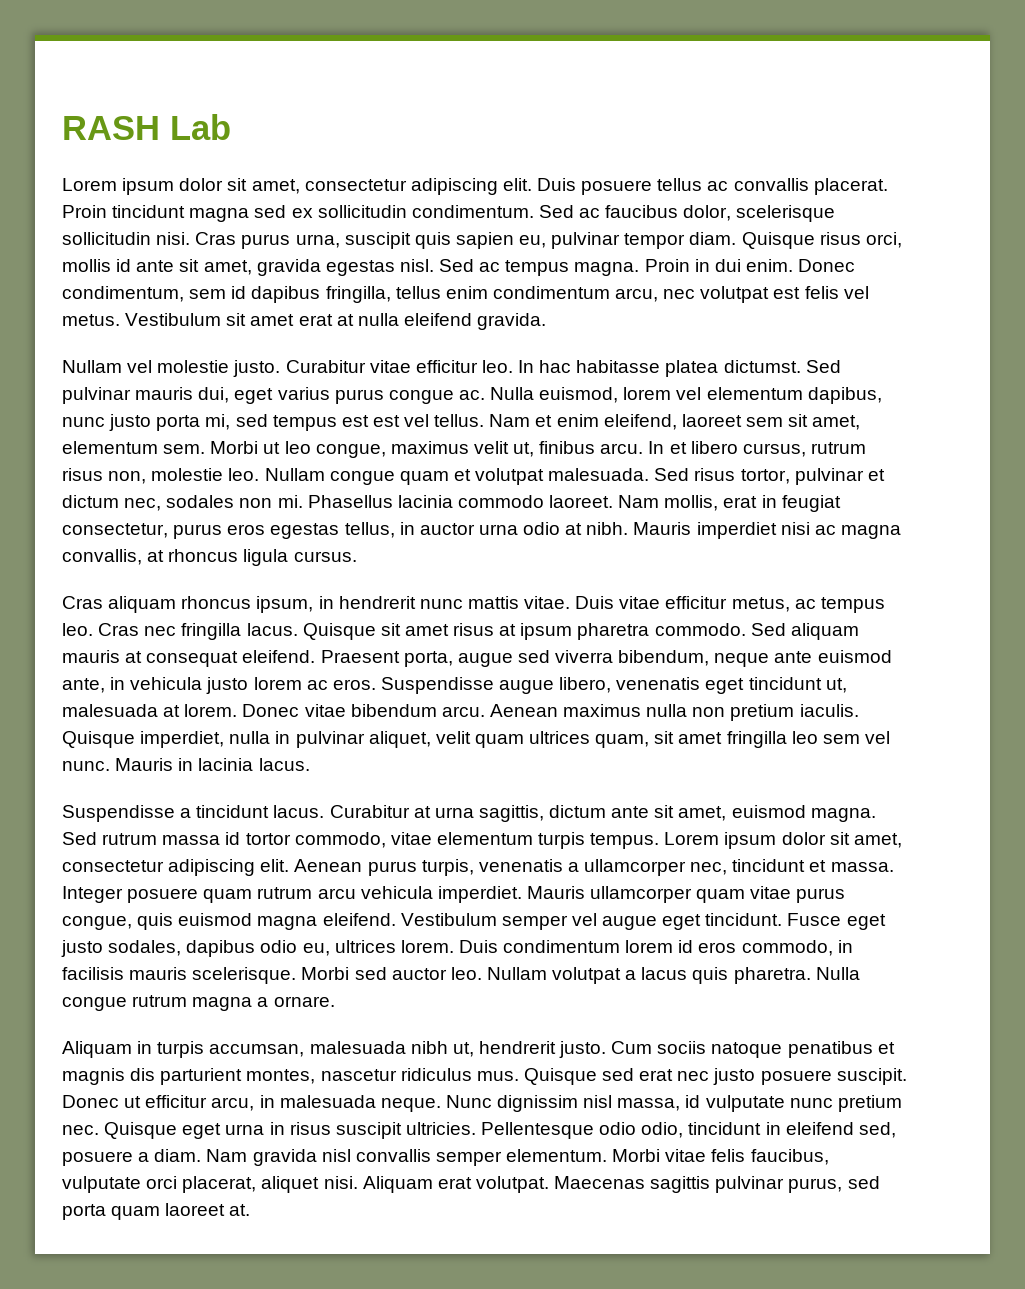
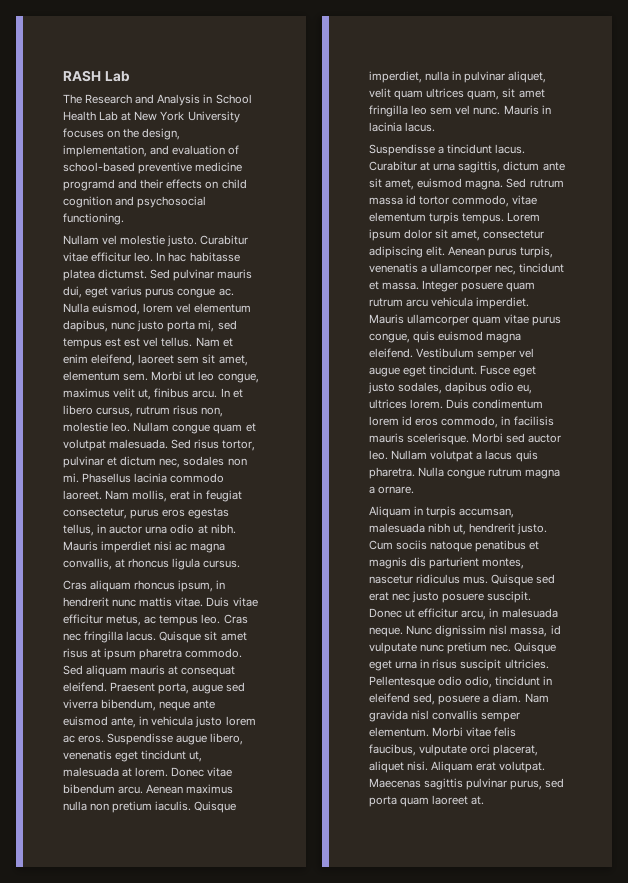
- Lorem ipsum dolor sit amet, consectetur adipiscing elit. Duis posuere tellus ac convallis placerat. Proin tincidunt magna sed ex sollicitudin condimentum. Sed ac faucibus dolor, scelerisque sollicitudin nisi. Cras purus urna, suscipit quis sapien eu, pulvinar tempor diam. Quisque risus orci, mollis id ante sit amet, gravida egestas nisl. Sed ac tempus magna. Proin in dui enim. Donec condimentum, sem id dapibus fringilla, tellus enim condimentum arcu, nec volutpat est felis vel metus. Vestibulum sit amet erat at nulla eleifend gravida.
+ The Research and Analysis in School Health Lab at New York University focuses on the design, implementation, and evaluation of school-based preventive medicine programd and their effects on child cognition and psychosocial functioning.

